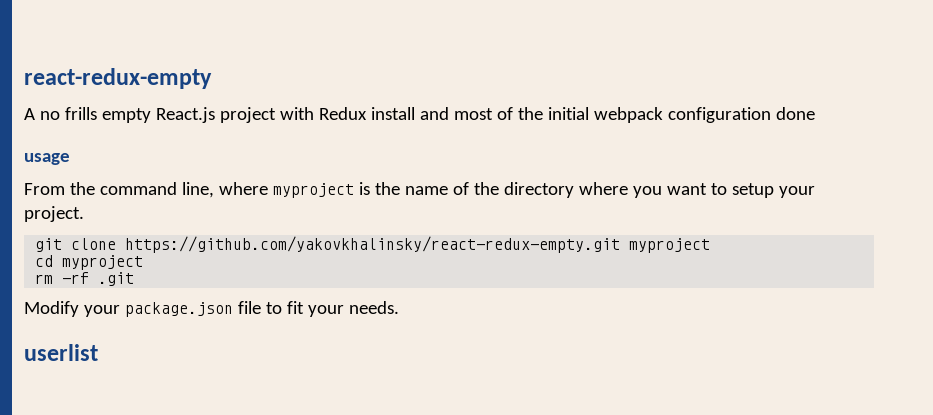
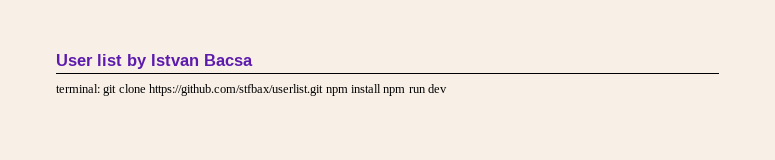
- react-redux-empty
- A no frills empty React.js project with Redux install and most of the initial webpack configuration done
- usage
- From the command line, where myproject is the name of the directory where you want to setup your project.
- git clone https://github.com/yakovkhalinsky/react-redux-empty.git myproject
- cd myproject
- rm -rf .git
- Modify your package.json file to fit your needs.
- userlist
+ User list by Istvan Bacsa
+ terminal: git clone https://github.com/stfbax/userlist.git npm install npm run dev

